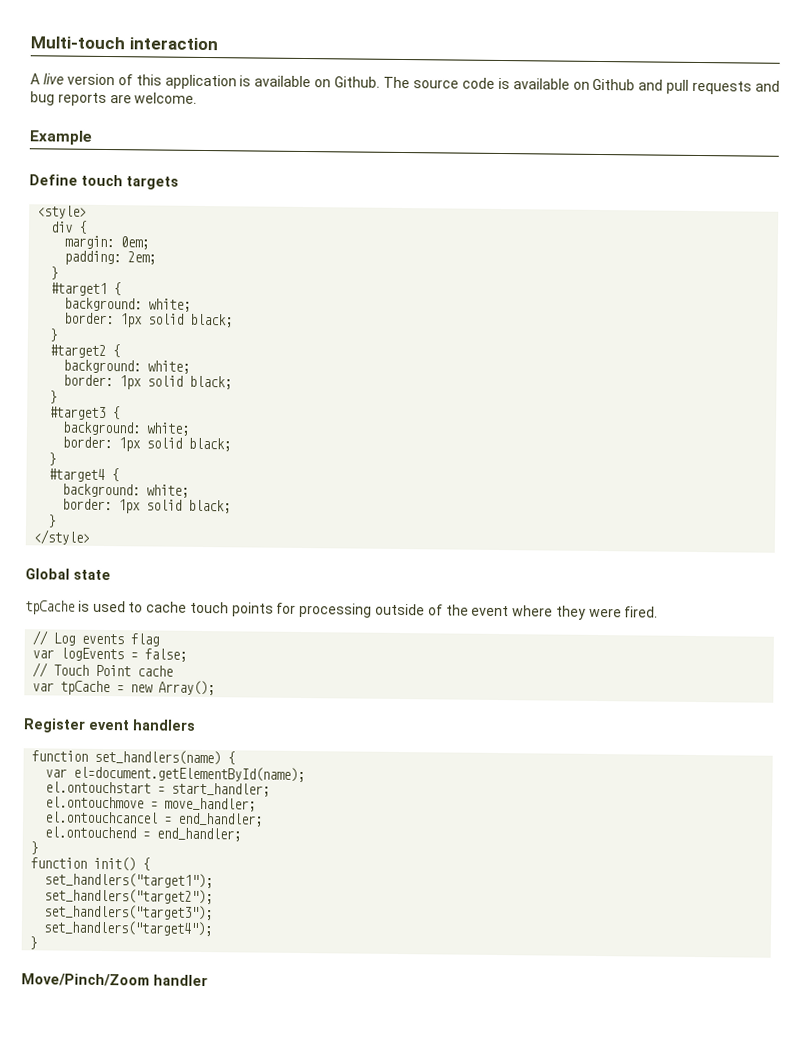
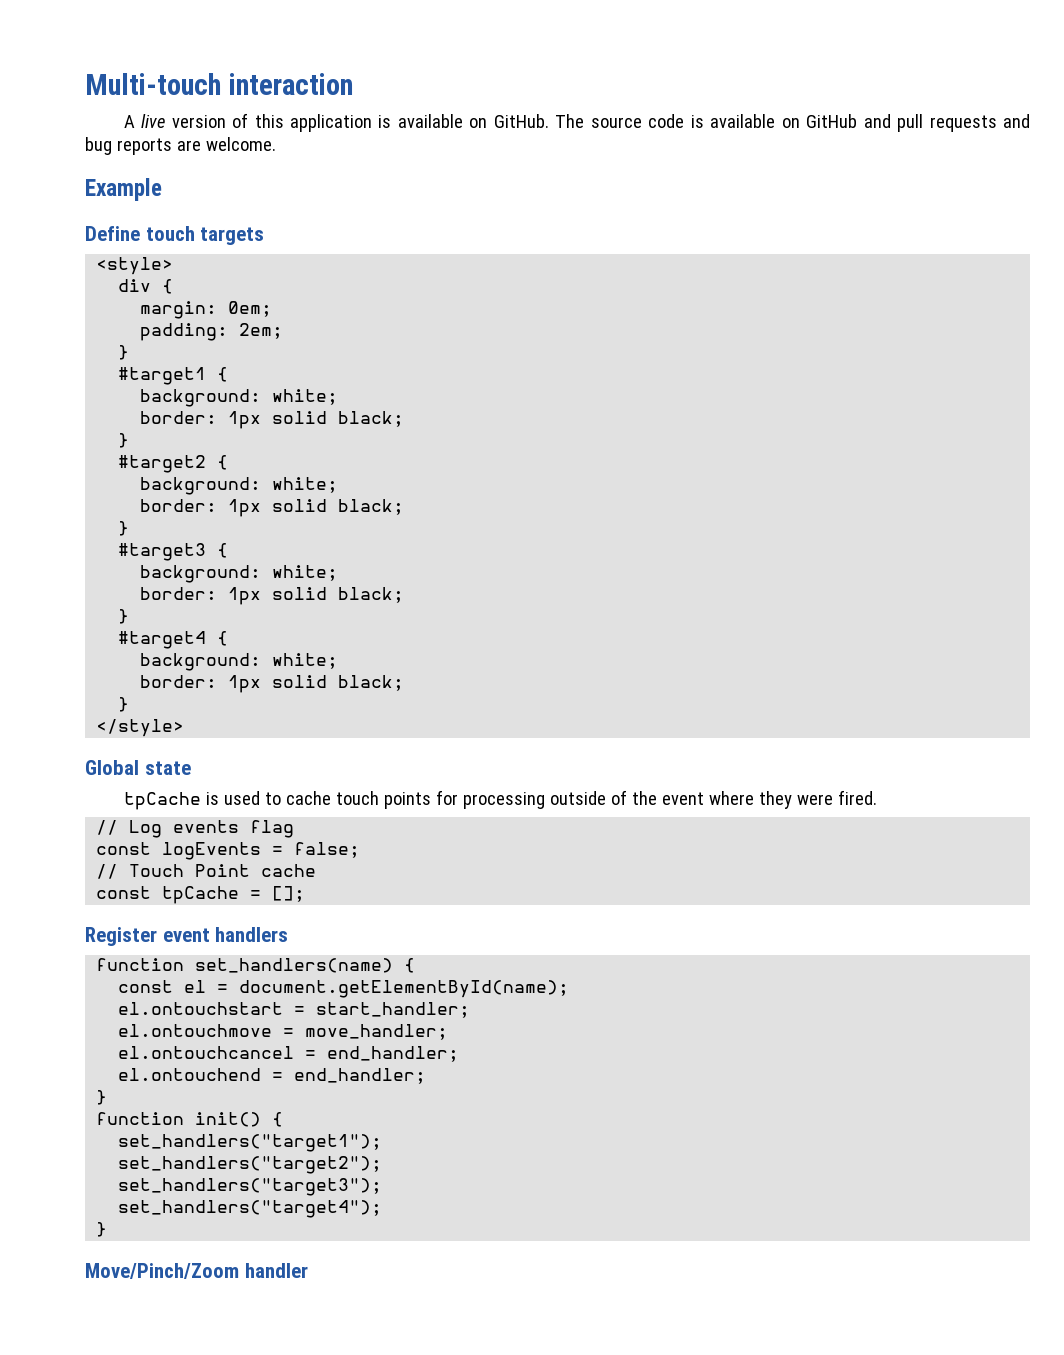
- A live version of this application is available on Github.
+ A live version of this application is available on GitHub.
- The source code is available on Github and pull requests and bug reports are welcome.
+ The source code is available on GitHub and pull requests and bug reports are welcome.
- var logEvents = false;
+ const logEvents = false;
- var tpCache = new Array();
+ const tpCache = [];
- var el=document.getElementById(name);
+ const el = document.getElementById(name);

